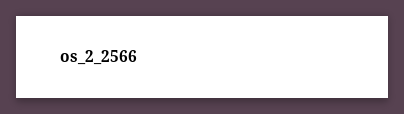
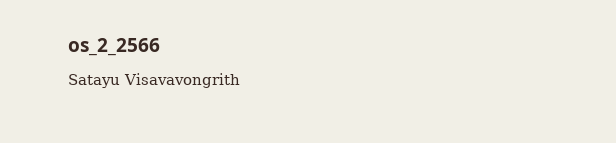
+ Satayu Visavavongrith

